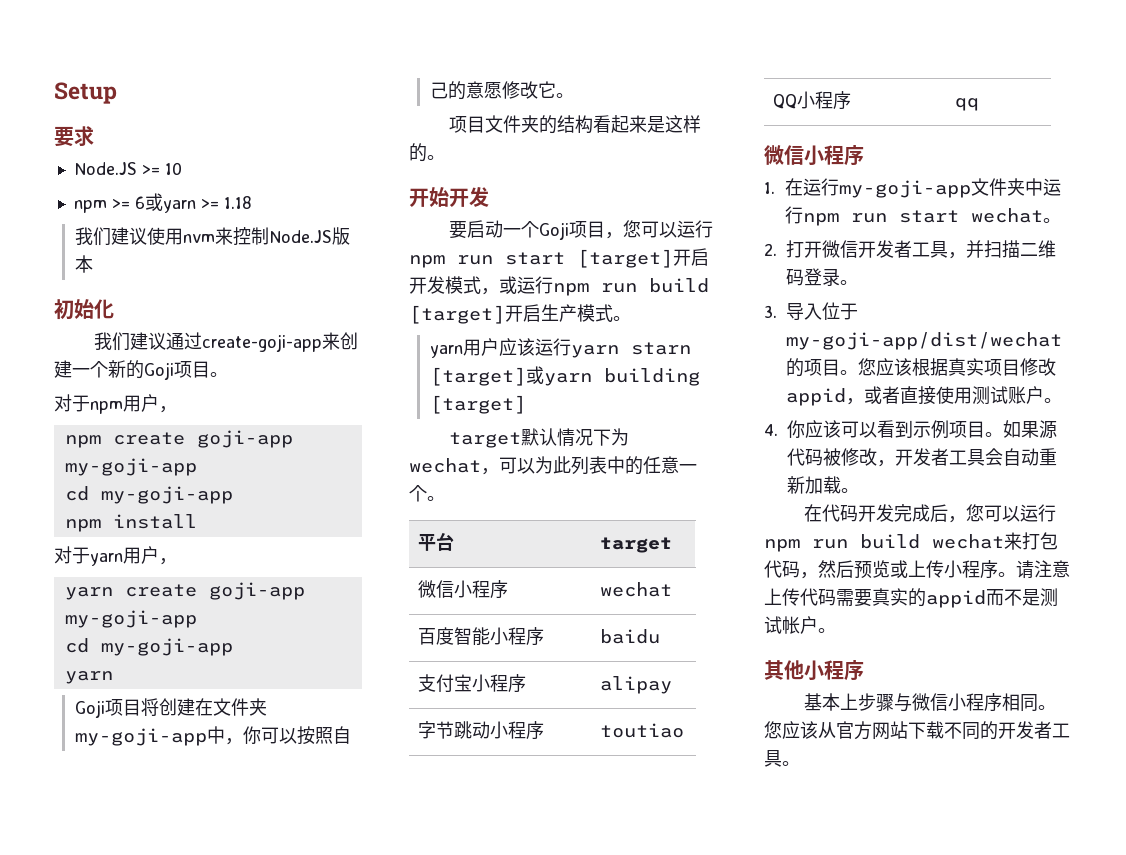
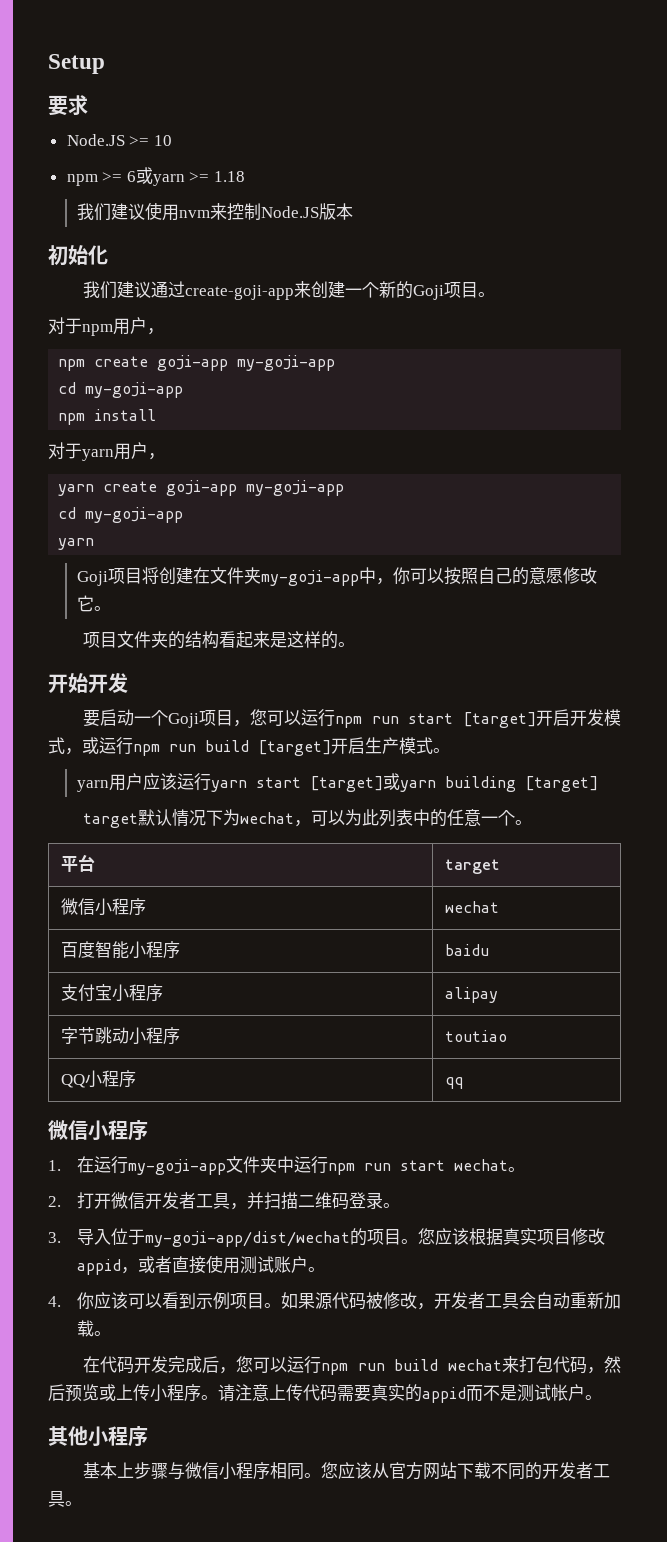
- yarn用户应该运行yarn starn [target]或yarn building [target]
+ yarn用户应该运行yarn start [target]或yarn building [target]

